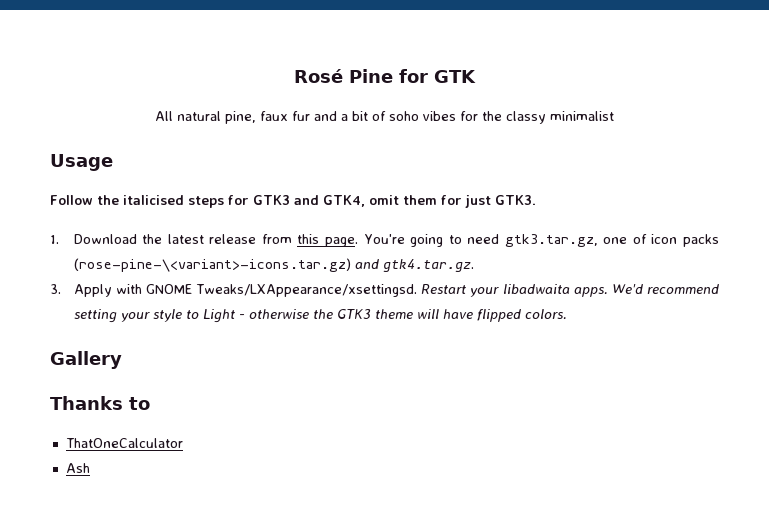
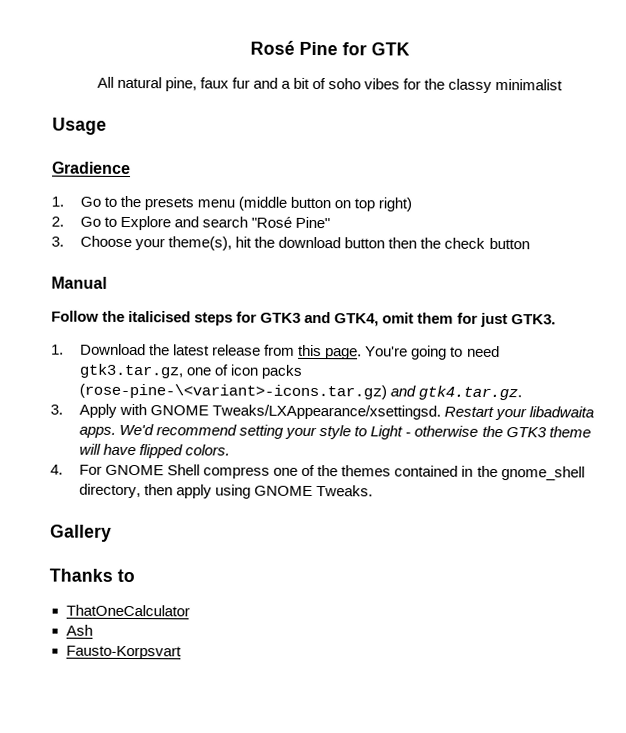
+ Gradience
+ 1. Go to the presets menu (middle button on top right)
+ 2. Go to Explore and search "Rosé Pine"
+ 3. Choose your theme(s), hit the download button then the check button
+ Manual
+ 4. For GNOME Shell compress one of the themes contained in the gnome_shell directory, then apply using GNOME Tweaks.
+ Fausto-Korpsvart

